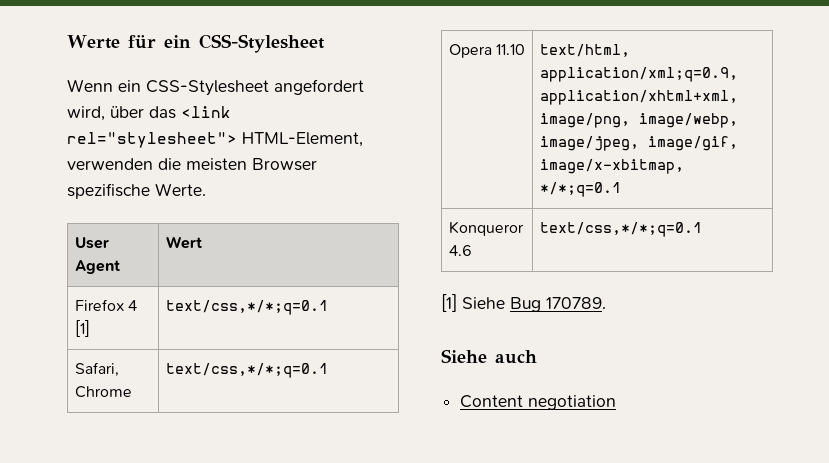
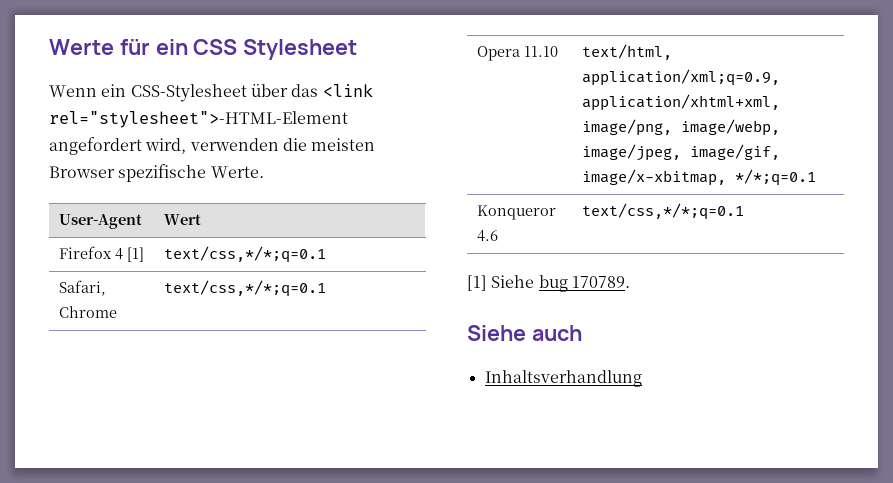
- Werte für ein CSS-Stylesheet
+ Werte für ein CSS Stylesheet
- Wenn ein CSS-Stylesheet angefordert wird, über das <link rel="stylesheet"> HTML-Element, verwenden die meisten Browser spezifische Werte.
+ Wenn ein CSS-Stylesheet über das <link rel="stylesheet">-HTML-Element angefordert wird, verwenden die meisten Browser spezifische Werte.
- User Agent | Wert
+ User-Agent | Wert
- [1] Siehe Bug 170789.
+ [1] Siehe bug 170789.
- Content negotiation
+ Inhaltsverhandlung

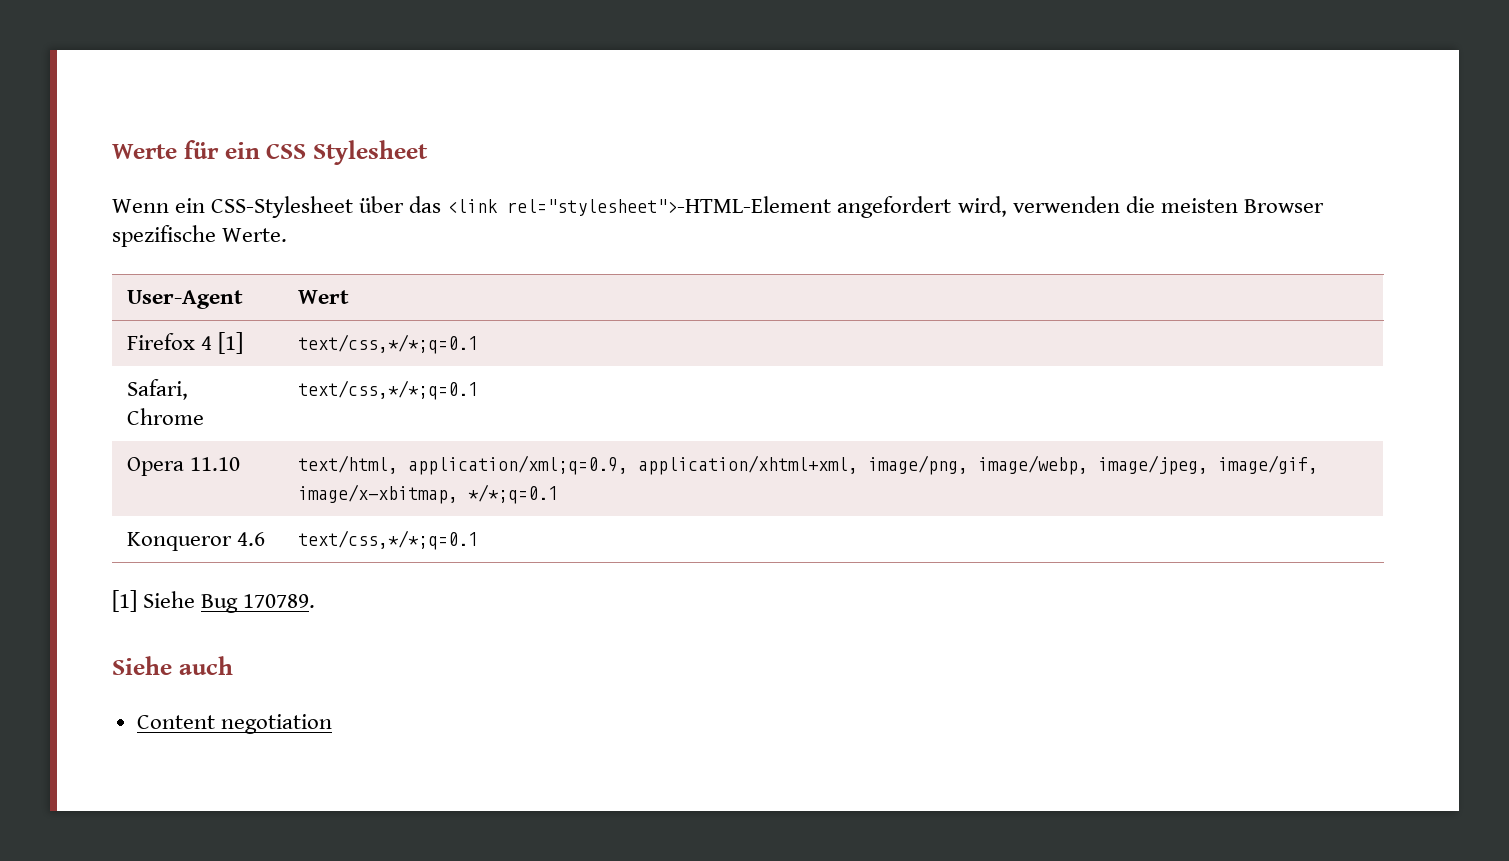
- [1] Siehe bug 170789.
+ [1] Siehe Bug 170789.
- Inhaltsverhandlung
+ Content negotiation

